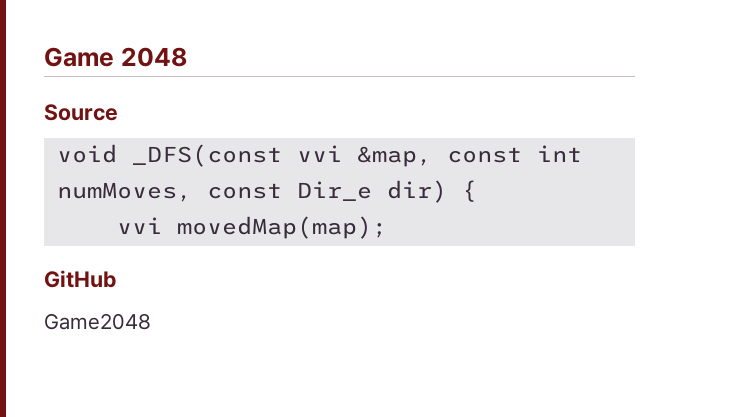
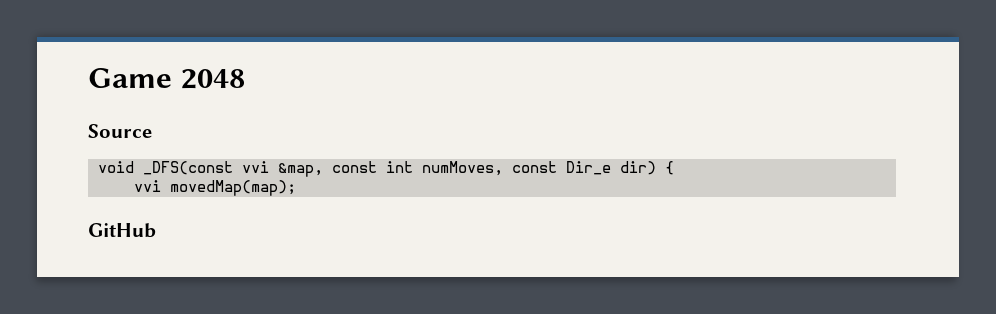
- Game2048

